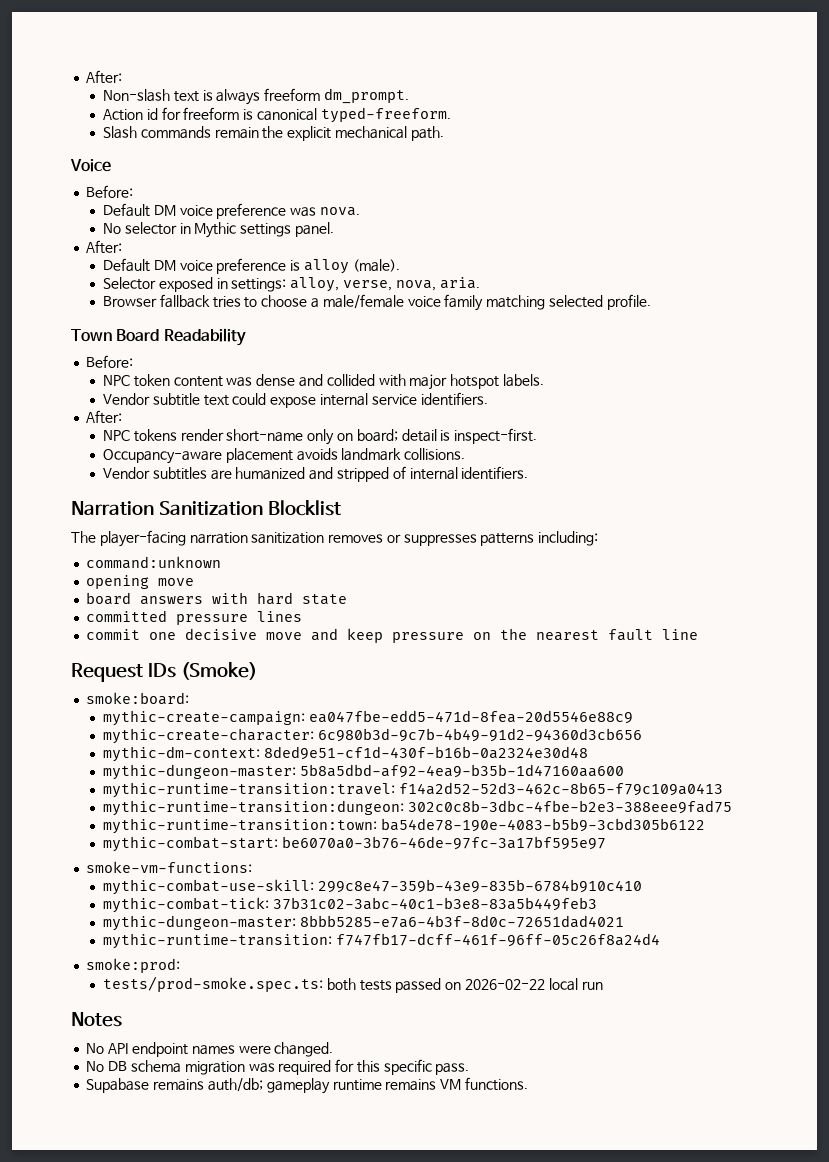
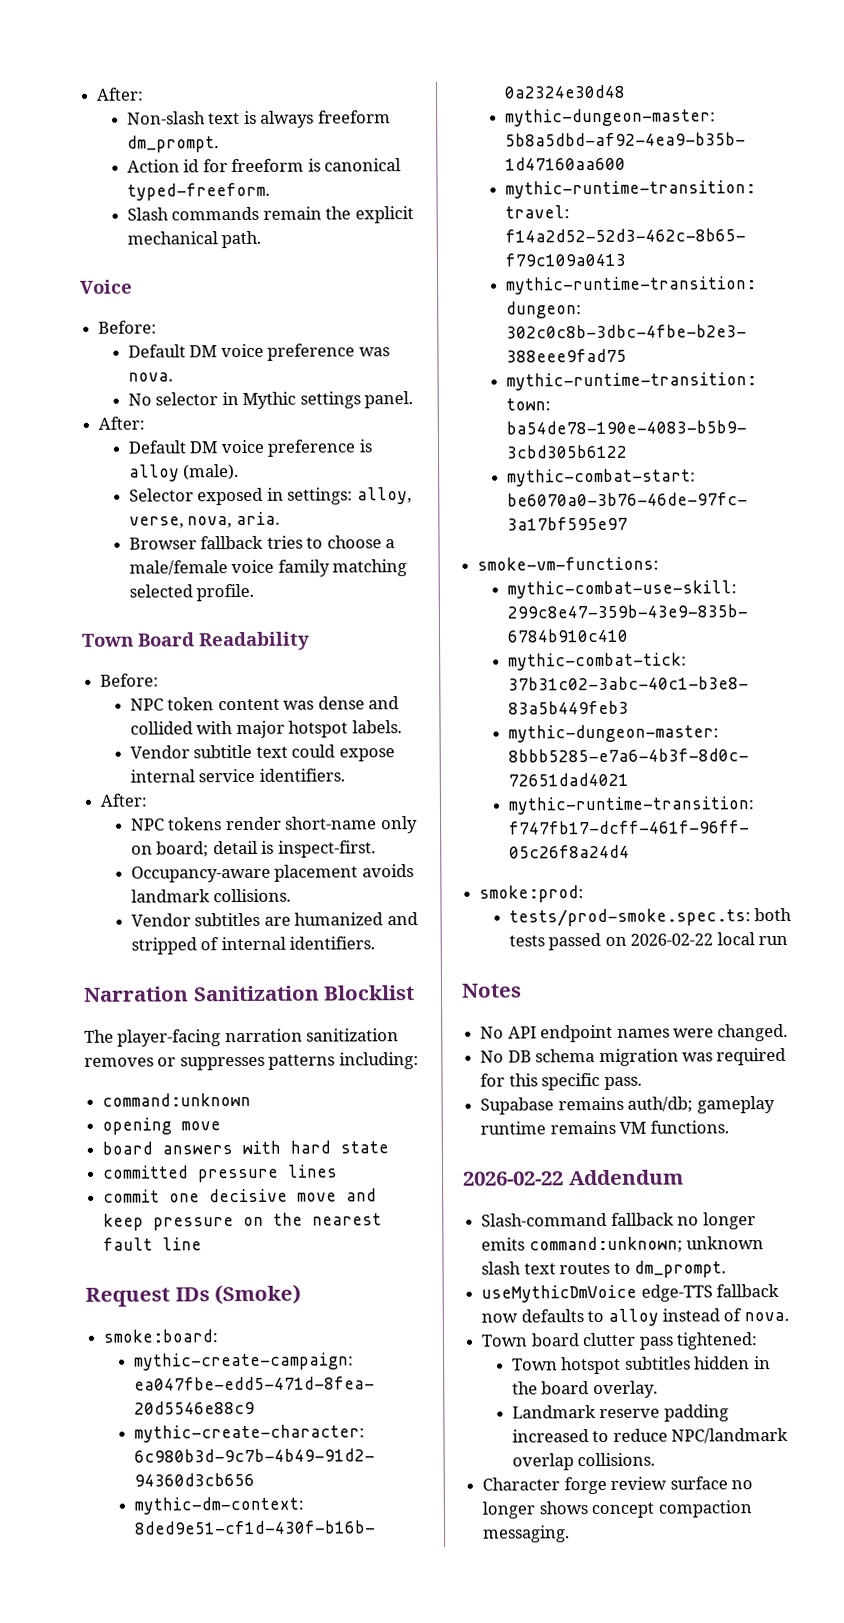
+ 2026-02-22 Addendum
+ Slash-command fallback no longer emits command:unknown; unknown slash text routes to dm_prompt.
+ useMythicDmVoice edge-TTS fallback now defaults to alloy instead of nova.
+ Town board clutter pass tightened:
+ Town hotspot subtitles hidden in the board overlay.
+ Landmark reserve padding increased to reduce NPC/landmark overlap collisions.
+ Character forge review surface no longer shows concept compaction messaging.

